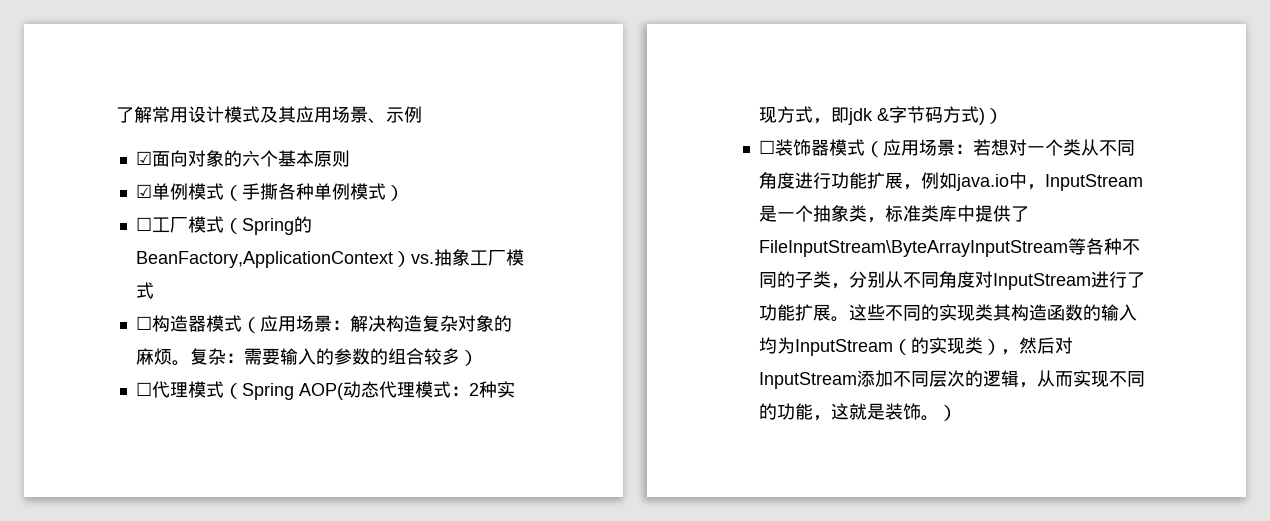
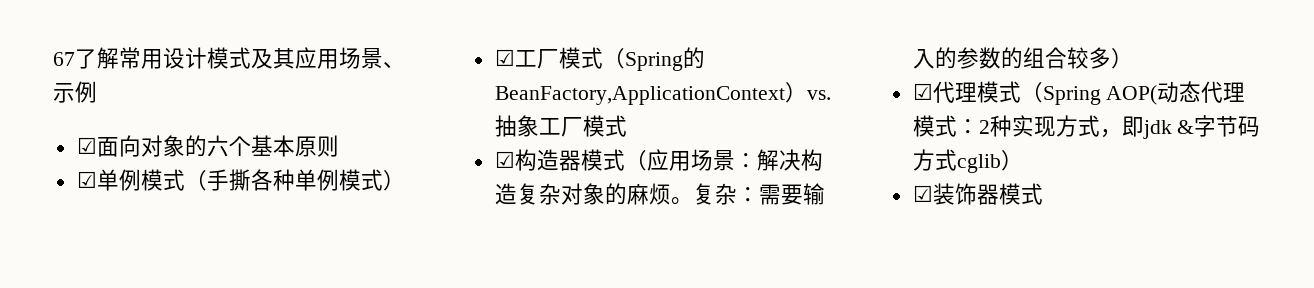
- 了解常用设计模式及其应用场景、示例
+ 67了解常用设计模式及其应用场景、示例
- ☐工厂模式（Spring的BeanFactory,ApplicationContext）vs.抽象工厂模式
+ ☑工厂模式（Spring的BeanFactory,ApplicationContext）vs.抽象工厂模式
- ☐构造器模式（应用场景：解决构造复杂对象的麻烦。
+ ☑构造器模式（应用场景：解决构造复杂对象的麻烦。
- ☐代理模式（Spring AOP(动态代理模式：2种实现方式，即jdk &字节码方式)）
- ☐装饰器模式（应用场景：若想对一个类从不同角度进行功能扩展，例如java.io中，InputStream是一个抽象类，标准类库中提供了FileInputStream\ByteArrayInputStream等各种不同的子类，分别从不同角度对InputStream进行了功能扩展。这些不同的实现类其构造函数的输入均为InputStream（的实现类），然后对InputStream添加不同层次的逻辑，从而实现不同的功能，这就是装饰。）
+ ☑代理模式（Spring AOP(动态代理模式：2种实现方式，即jdk &字节码方式cglib）
+ ☑装饰器模式

